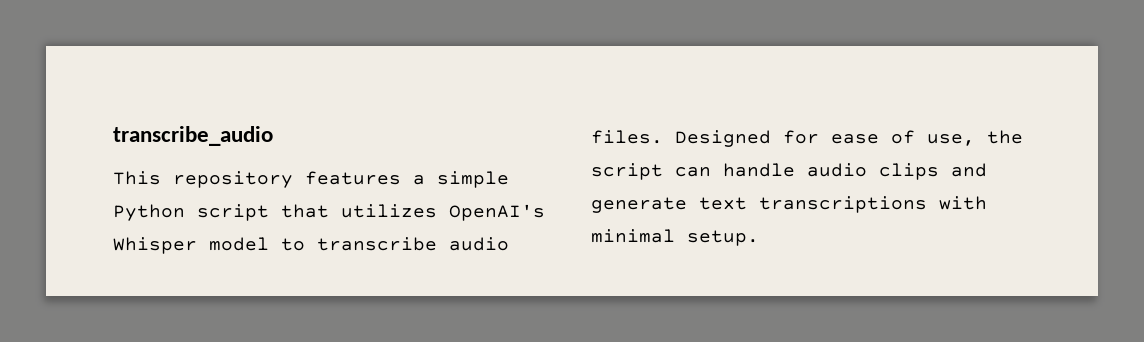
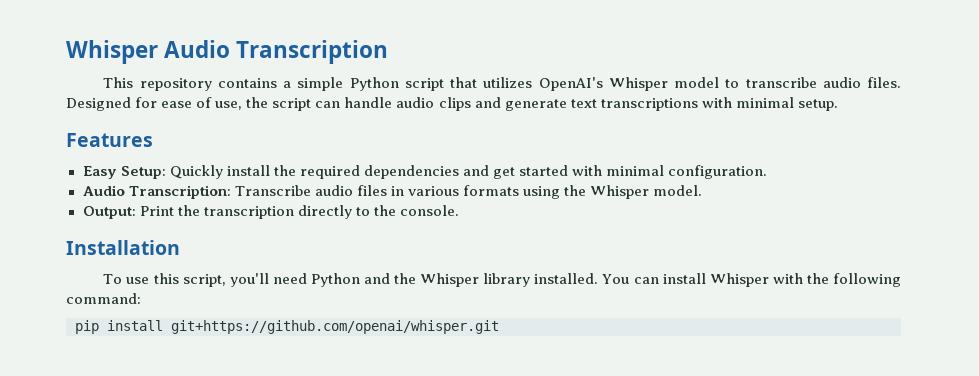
- transcribe_audio
+ Whisper Audio Transcription
- This repository features a simple Python script that utilizes OpenAI's Whisper model to transcribe audio files.
+ This repository contains a simple Python script that utilizes OpenAI's Whisper model to transcribe audio files.
+ Features
+ Easy Setup: Quickly install the required dependencies and get started with minimal configuration.
+ Audio Transcription: Transcribe audio files in various formats using the Whisper model.
+ Output: Print the transcription directly to the console.
+ Installation
+ To use this script, you'll need Python and the Whisper library installed. You can install Whisper with the following command:
+ pip install git+https://github.com/openai/whisper.git

